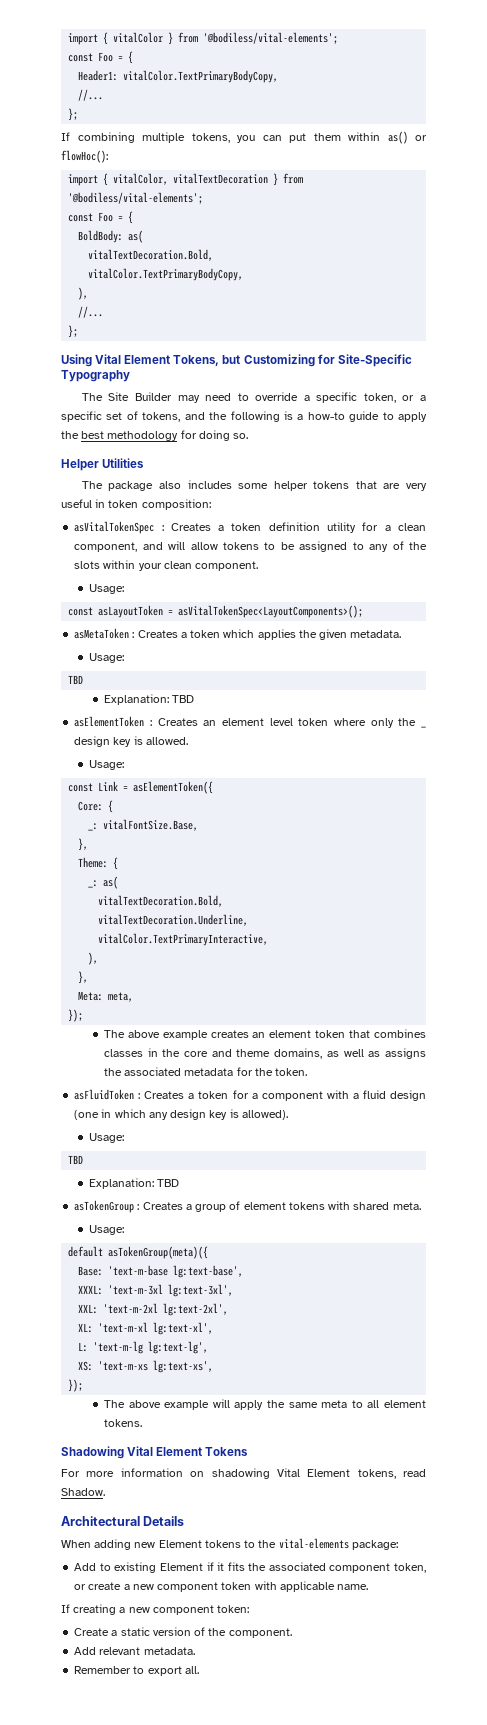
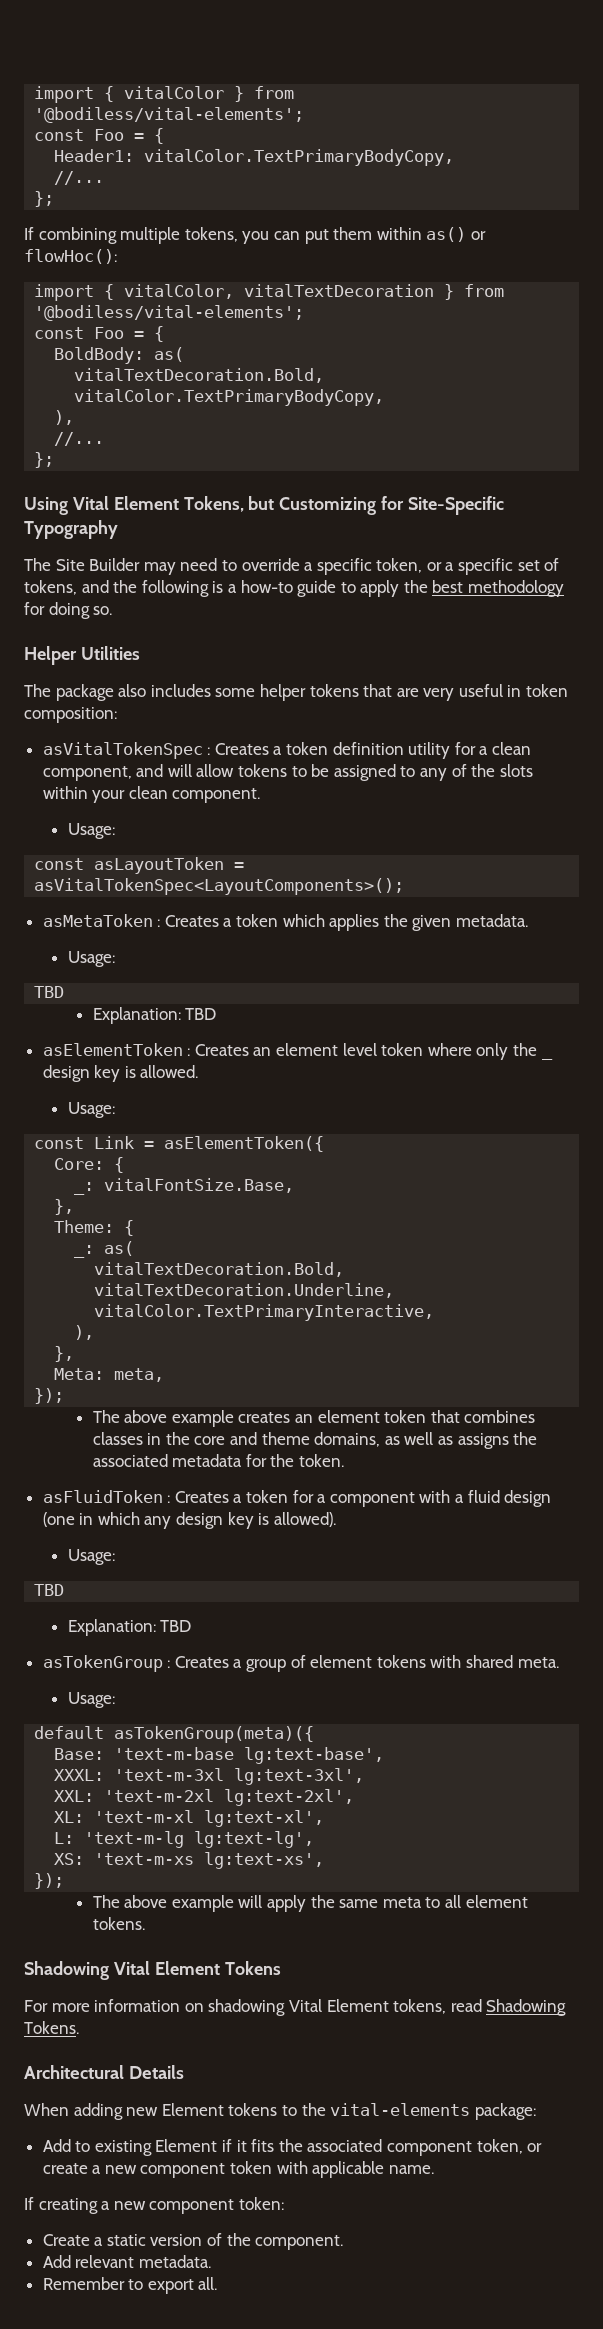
- For more information on shadowing Vital Element tokens, read Shadow.
+ For more information on shadowing Vital Element tokens, read Shadowing Tokens.

